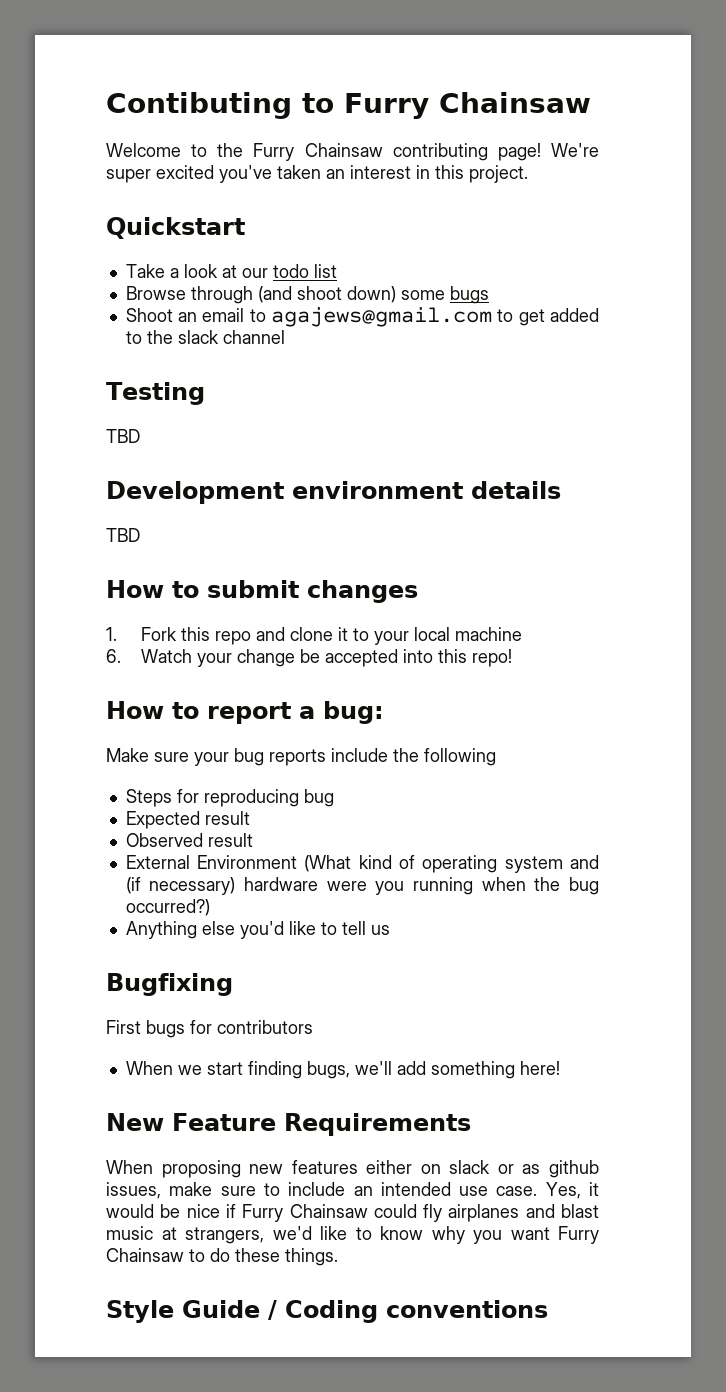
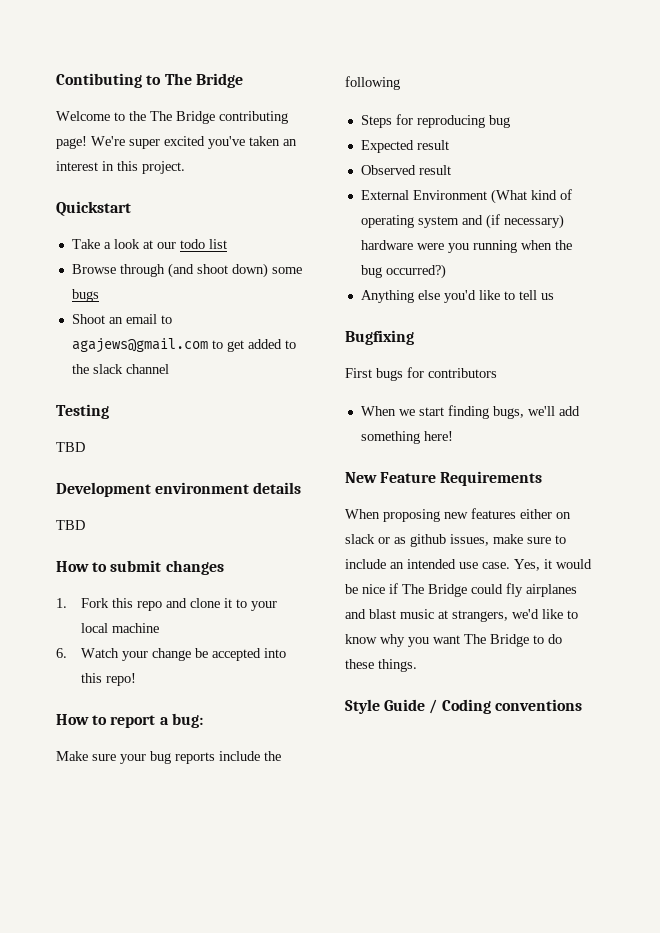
- Contibuting to Furry Chainsaw
+ Contibuting to The Bridge
- Welcome to the Furry Chainsaw contributing page!
+ Welcome to the The Bridge contributing page!
- Yes, it would be nice if Furry Chainsaw could fly airplanes and blast music at strangers, we'd like to know why you want Furry Chainsaw to do these things.
+ Yes, it would be nice if The Bridge could fly airplanes and blast music at strangers, we'd like to know why you want The Bridge to do these things.

